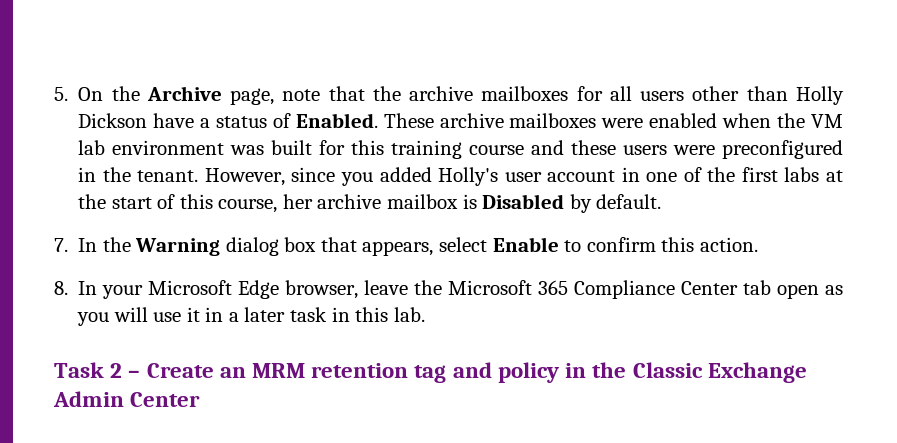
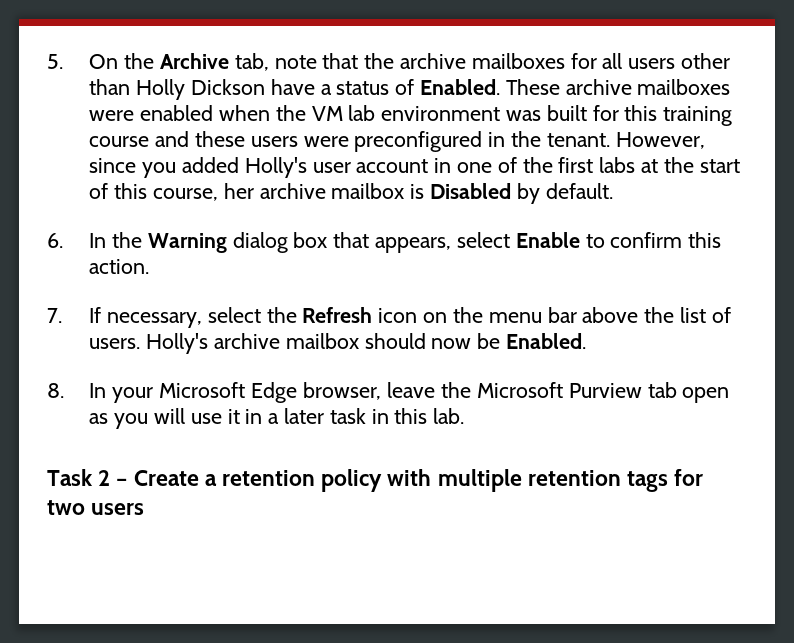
- 5. On the Archive page, note that the archive mailboxes for all users other than Holly Dickson have a status of Enabled.
+ 5. On the Archive tab, note that the archive mailboxes for all users other than Holly Dickson have a status of Enabled.
- 7. In the Warning dialog box that appears, select Enable to confirm this action.
+ 6. In the Warning dialog box that appears, select Enable to confirm this action.
+ 7. If necessary, select the Refresh icon on the menu bar above the list of users. Holly's archive mailbox should now be Enabled.
- 8. In your Microsoft Edge browser, leave the Microsoft 365 Compliance Center tab open as you will use it in a later task in this lab.
+ 8. In your Microsoft Edge browser, leave the Microsoft Purview tab open as you will use it in a later task in this lab.
- Task 2 – Create an MRM retention tag and policy in the Classic Exchange Admin Center
+ Task 2 – Create a retention policy with multiple retention tags for two users

